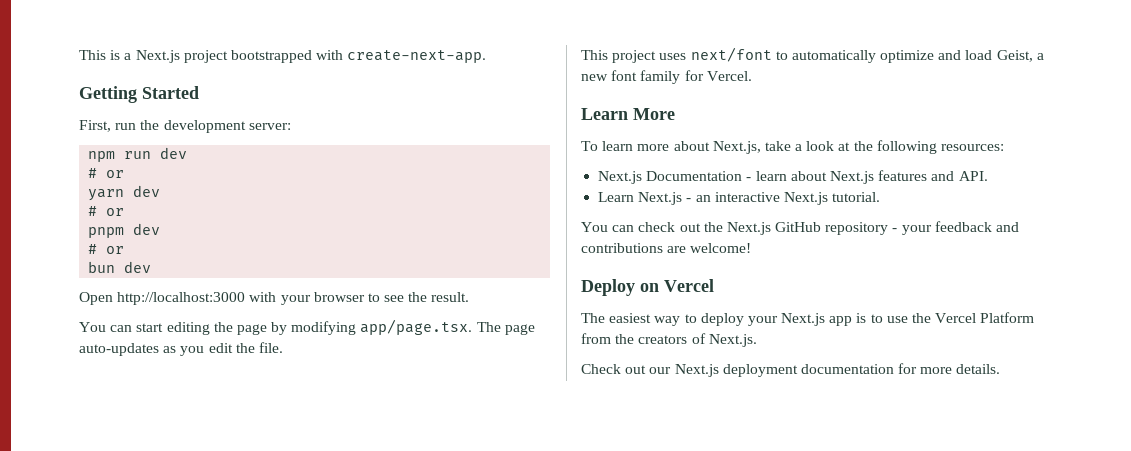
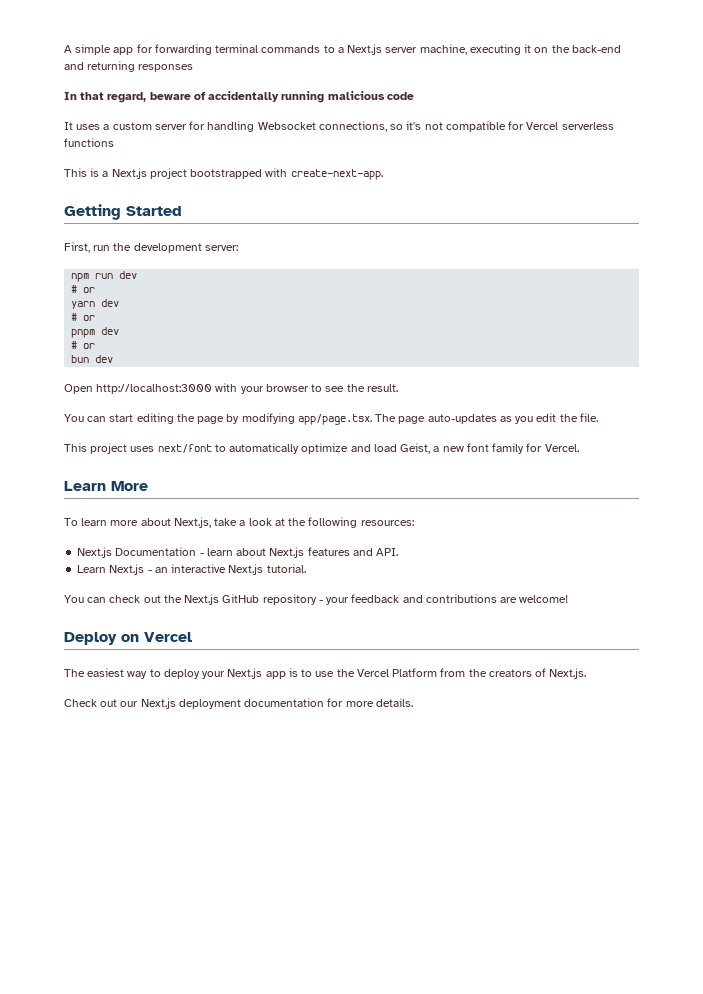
+ A simple app for forwarding terminal commands to a Next.js server machine, executing it on the back-end and returning responses
+ In that regard, beware of accidentally running malicious code
+ It uses a custom server for handling Websocket connections, so it's not compatible for Vercel serverless functions

